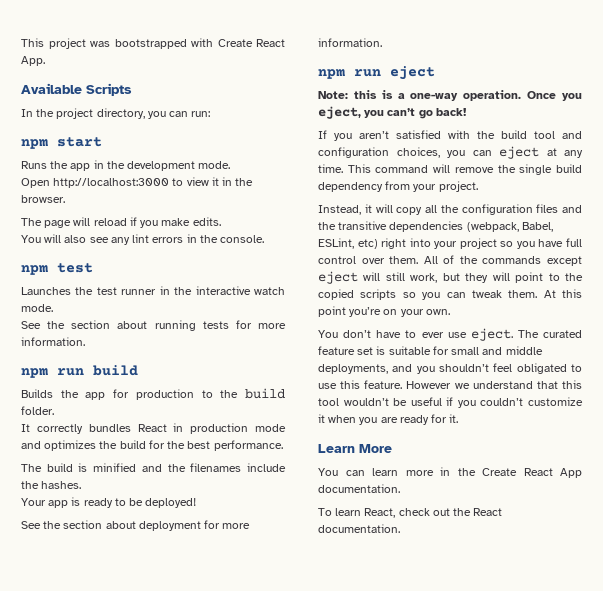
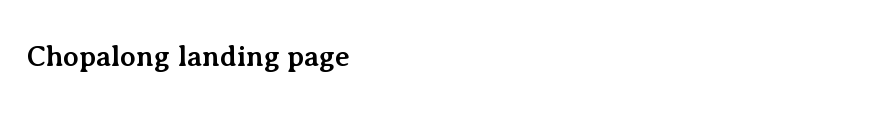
- This project was bootstrapped with Create React App.
- Available Scripts
- In the project directory, you can run:
- npm start
- Runs the app in the development mode.
- Open http://localhost:3000 to view it in the browser.
- The page will reload if you make edits.
- You will also see any lint errors in the console.
- npm test
- Launches the test runner in the interactive watch mode.
- See the section about running tests for more information.
- npm run build
- Builds the app for production to the build folder.
- It correctly bundles React in production mode and optimizes the build for the best performance.
- The build is minified and the filenames include the hashes.
- Your app is ready to be deployed!
- See the section about deployment for more information.
- npm run eject
- Note: this is a one-way operation. Once you eject, you can’t go back!
- If you aren’t satisfied with the build tool and configuration choices, you can eject at any time. This command will remove the single build dependency from your project.
- Instead, it will copy all the configuration files and the transitive dependencies (webpack, Babel, ESLint, etc) right into your project so you have full control over them. All of the commands except eject will still work, but they will point to the copied scripts so you can tweak them. At this point you’re on your own.
- You don’t have to ever use eject. The curated feature set is suitable for small and middle deployments, and you shouldn’t feel obligated to use this feature. However we understand that this tool wouldn’t be useful if you couldn’t customize it when you are ready for it.
- Learn More
- You can learn more in the Create React App documentation.
- To learn React, check out the React documentation.
+ Chopalong landing page

